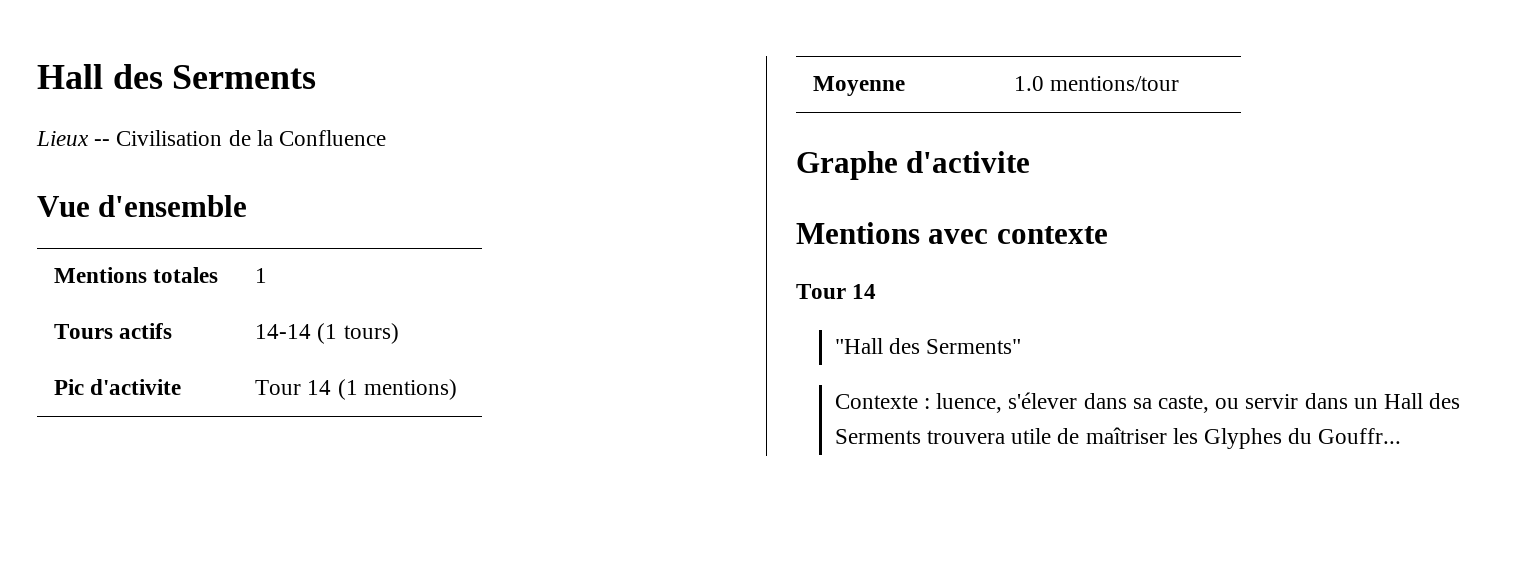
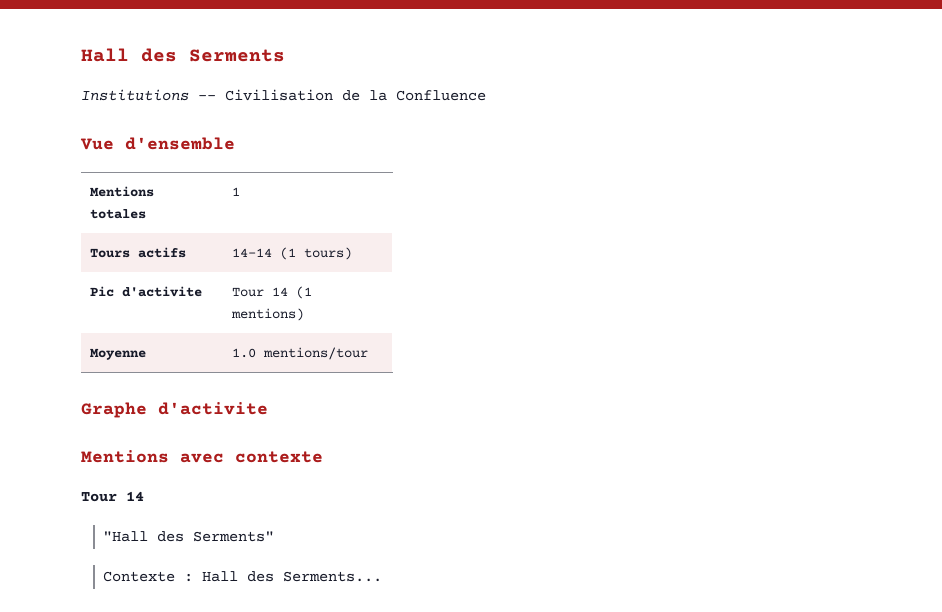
- Lieux -- Civilisation de la Confluence
+ Institutions -- Civilisation de la Confluence
- Contexte : luence, s'élever dans sa caste, ou servir dans un Hall des Serments trouvera utile de maîtriser les Glyphes du Gouffr...
+ Contexte : Hall des Serments...

